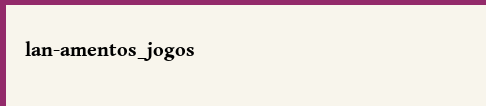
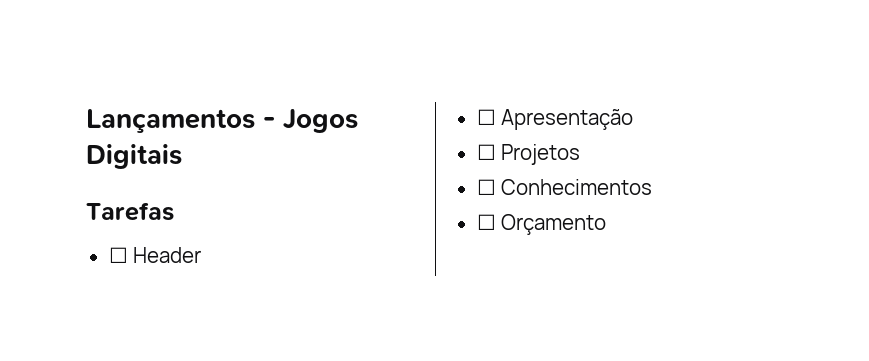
- lan-amentos_jogos
+ Lançamentos - Jogos Digitais
+ Tarefas
+ ☐ Header
+ ☐ Apresentação
+ ☐ Projetos
+ ☐ Conhecimentos
+ ☐ Orçamento

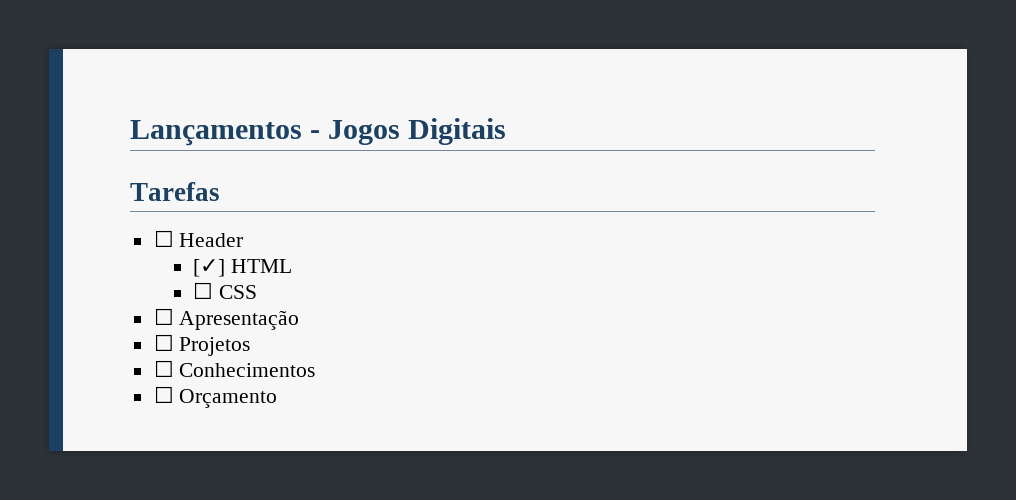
+ [✓] HTML
+ ☐ CSS

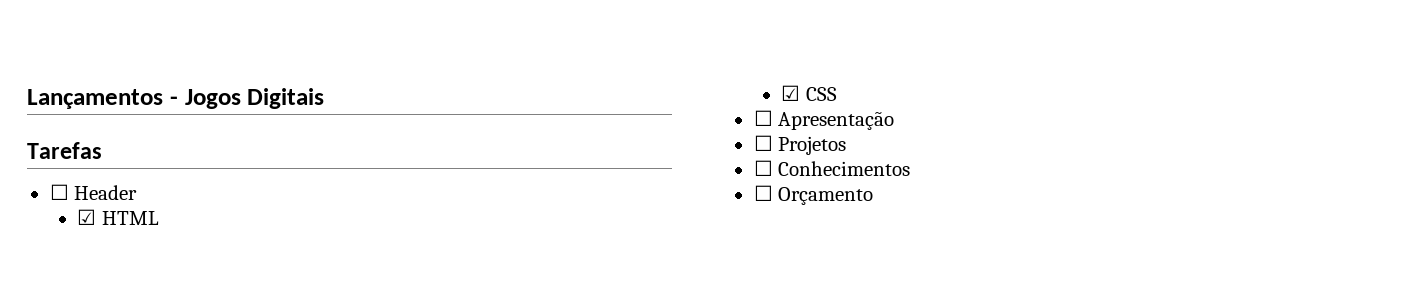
- [✓] HTML
+ ☑ HTML
- ☐ CSS
+ ☑ CSS

